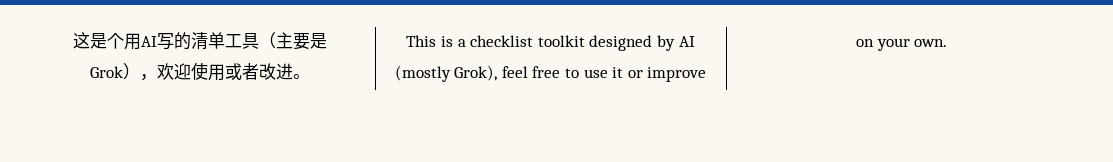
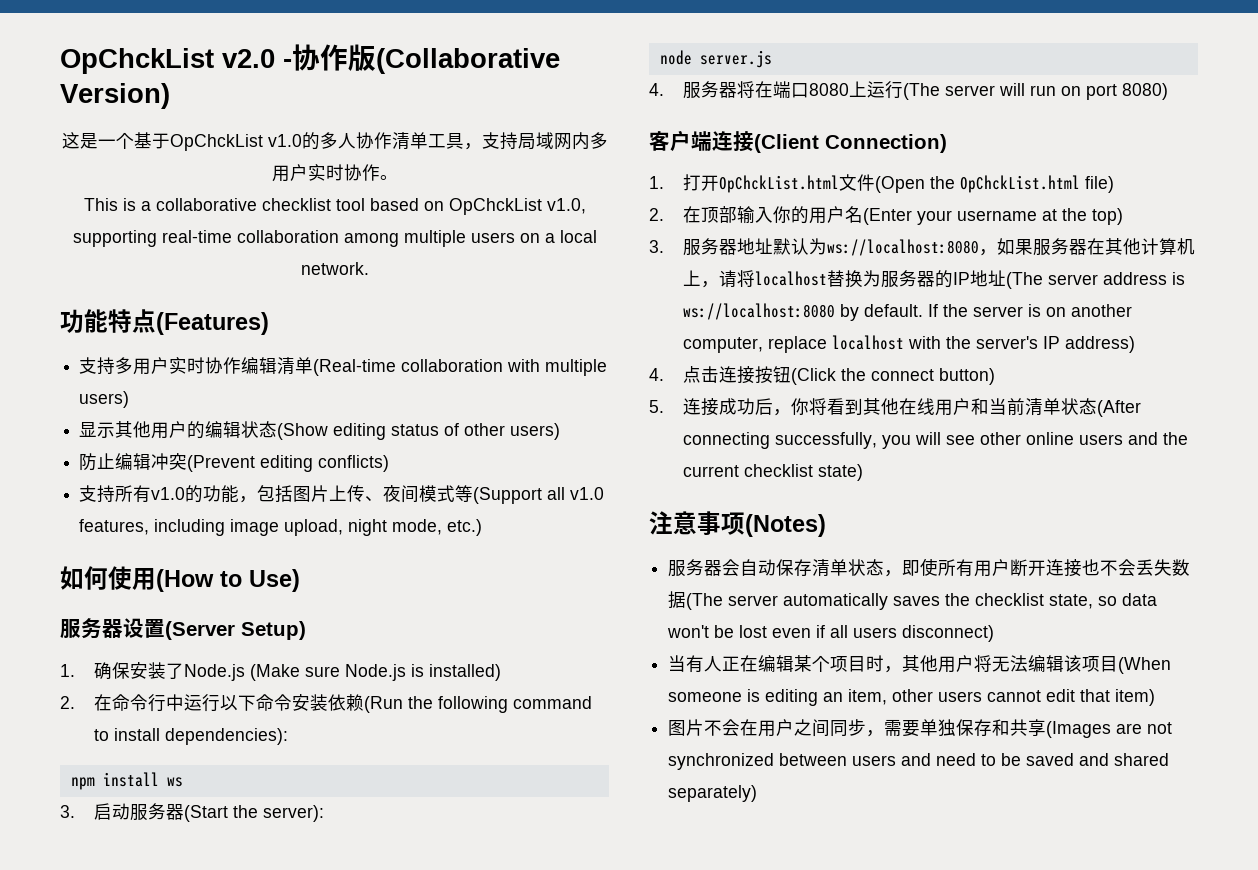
- 这是个用AI写的清单工具（主要是Grok），欢迎使用或者改进。
- This is a checklist toolkit designed by AI (mostly Grok), feel free to use it or improve on your own.
+ OpChckList v2.0 -协作版(Collaborative Version)
+ 这是一个基于OpChckList v1.0的多人协作清单工具，支持局域网内多用户实时协作。
+ This is a collaborative checklist tool based on OpChckList v1.0, supporting real-time collaboration among multiple users on a local network.
+ 功能特点(Features)
+ 支持多用户实时协作编辑清单(Real-time collaboration with multiple users)
+ 显示其他用户的编辑状态(Show editing status of other users)
+ 防止编辑冲突(Prevent editing conflicts)
+ 支持所有v1.0的功能，包括图片上传、夜间模式等(Support all v1.0 features, including image upload, night mode, etc.)
+ 如何使用(How to Use)
+ 服务器设置(Server Setup)
+ 1.确保安装了Node.js (Make sure Node.js is installed)
+ 2.在命令行中运行以下命令安装依赖(Run the following command to install dependencies):
+ npm install ws
+ 3.启动服务器(Start the server):
+ node server.js
+ 4.服务器将在端口8080上运行(The server will run on port 8080)
+ 客户端连接(Client Connection)
+ 1.打开OpChckList.html文件(Open the OpChckList.html file)
+ 2.在顶部输入你的用户名(Enter your username at the top)
+ 3.服务器地址默认为ws://localhost:8080，如果服务器在其他计算机上，请将localhost替换为服务器的IP地址(The server address is ws://localhost:8080 by default. If the server is on another computer, replace localhost with the server's IP address)
+ 4.点击连接按钮(Click the connect button)
+ 5.连接成功后，你将看到其他在线用户和当前清单状态(After connecting successfully, you will see other online users and the current checklist state)
+ 注意事项(Notes)
+ 服务器会自动保存清单状态，即使所有用户断开连接也不会丢失数据(The server automatically saves the checklist state, so data won't be lost even if all users disconnect)
+ 当有人正在编辑某个项目时，其他用户将无法编辑该项目(When someone is editing an item, other users cannot edit that item)
+ 图片不会在用户之间同步，需要单独保存和共享(Images are not synchronized between users and need to be saved and shared separately)

